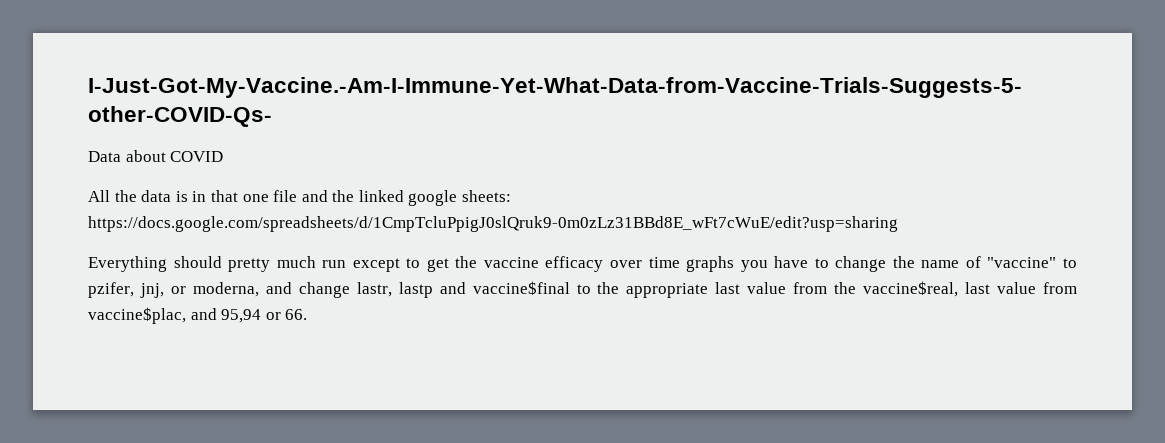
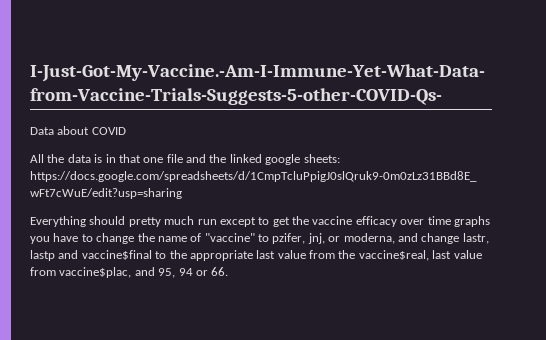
- Everything should pretty much run except to get the vaccine efficacy over time graphs you have to change the name of "vaccine" to pzifer, jnj, or moderna, and change lastr, lastp and vaccine$final to the appropriate last value from the vaccine$real, last value from vaccine$plac, and 95,94 or 66.
+ Everything should pretty much run except to get the vaccine efficacy over time graphs you have to change the name of "vaccine" to pzifer, jnj, or moderna, and change lastr, lastp and vaccine$final to the appropriate last value from the vaccine$real, last value from vaccine$plac, and 95, 94 or 66.

